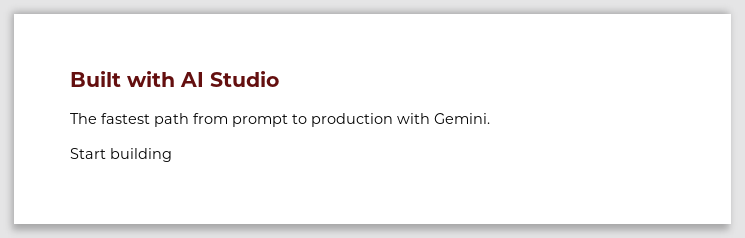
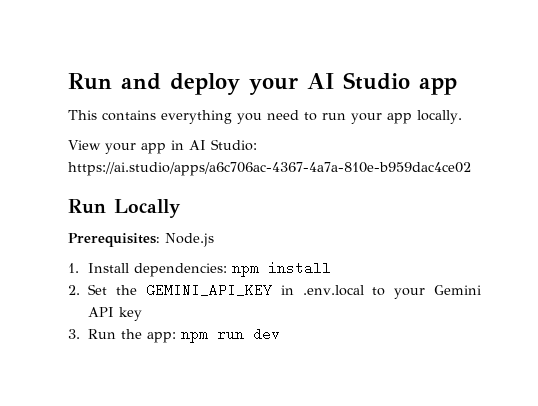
- Built with AI Studio
- The fastest path from prompt to production with Gemini.
- Start building
+ Run and deploy your AI Studio app
+ This contains everything you need to run your app locally.
+ View your app in AI Studio: https://ai.studio/apps/a6c706ac-4367-4a7a-810e-b959dac4ce02
+ Run Locally
+ Prerequisites: Node.js
+ 1. Install dependencies: npm install
+ 2. Set the GEMINI_API_KEY in .env.local to your Gemini API key
+ 3. Run the app: npm run dev

